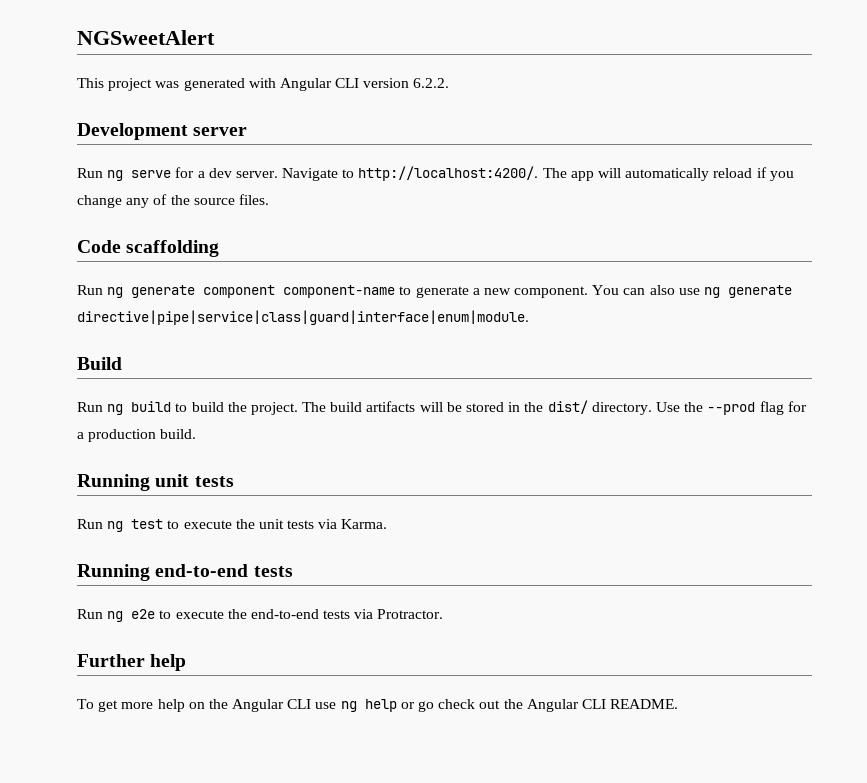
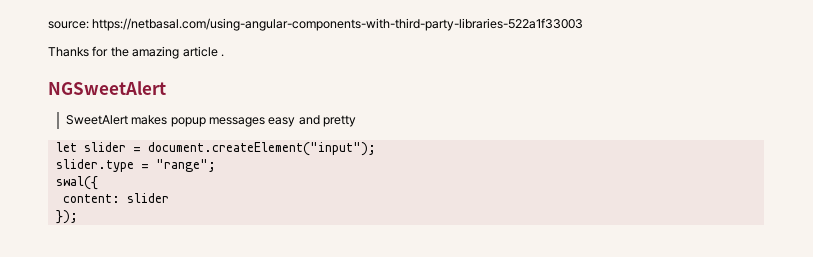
+ source: https://netbasal.com/using-angular-components-with-third-party-libraries-522a1f33003
+ Thanks for the amazing article .
  NGSweetAlert
- This project was generated with Angular CLI version 6.2.2.
- Development server
- Run ng serve for a dev server. Navigate to http://localhost:4200/. The app will automatically reload if you change any of the source files.
- Code scaffolding
- Run ng generate component component-name to generate a new component. You can also use ng generate directive|pipe|service|class|guard|interface|enum|module.
- Build
- Run ng build to build the project. The build artifacts will be stored in the dist/ directory. Use the --prod flag for a production build.
- Running unit tests
- Run ng test to execute the unit tests via Karma.
- Running end-to-end tests
- Run ng e2e to execute the end-to-end tests via Protractor.
- Further help
- To get more help on the Angular CLI use ng help or go check out the Angular CLI README.
+ SweetAlert makes popup messages easy and pretty
+ let slider = document.createElement("input");
+ slider.type = "range";
+ swal({
+ content: slider
+ });

